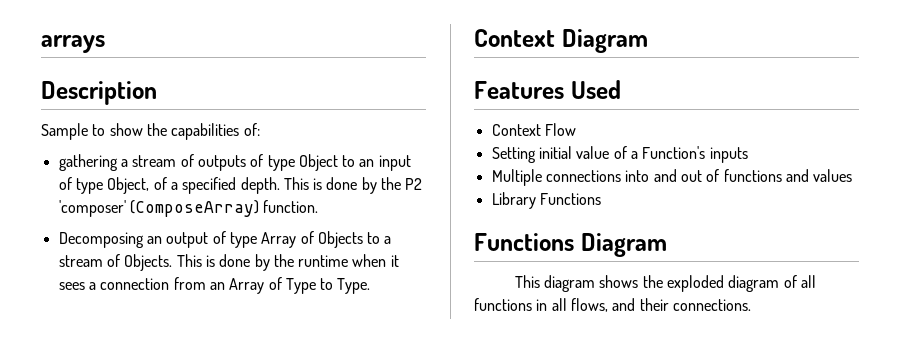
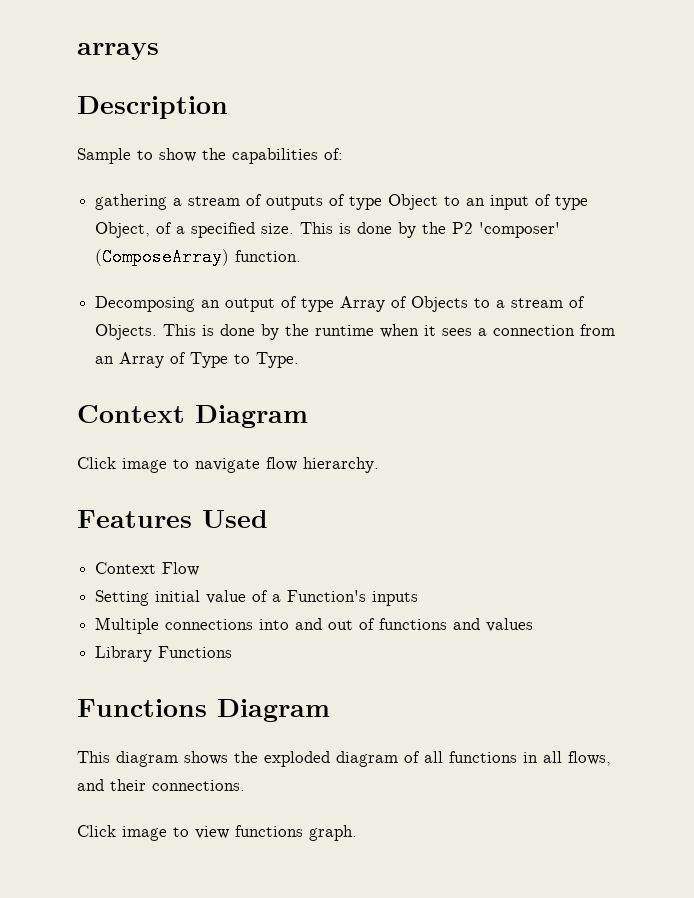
- gathering a stream of outputs of type Object to an input of type Object, of a specified depth.
+ gathering a stream of outputs of type Object to an input of type Object, of a specified size.
+ Click image to navigate flow hierarchy.
+ Click image to view functions graph.

